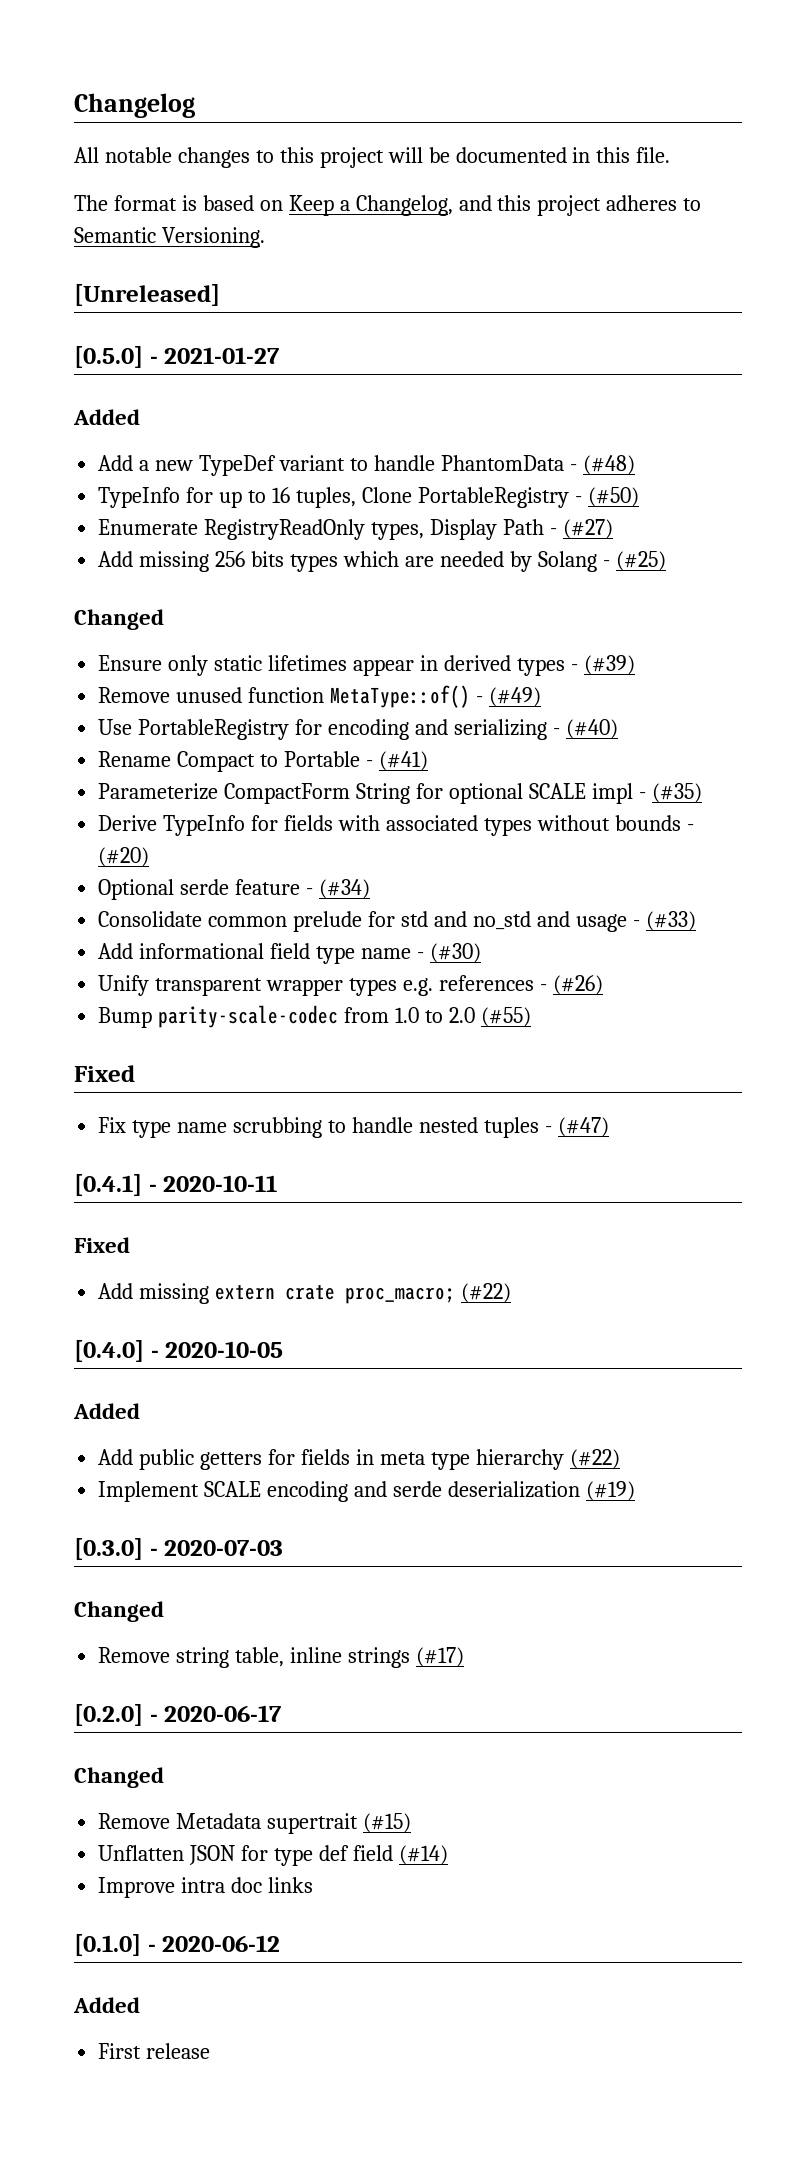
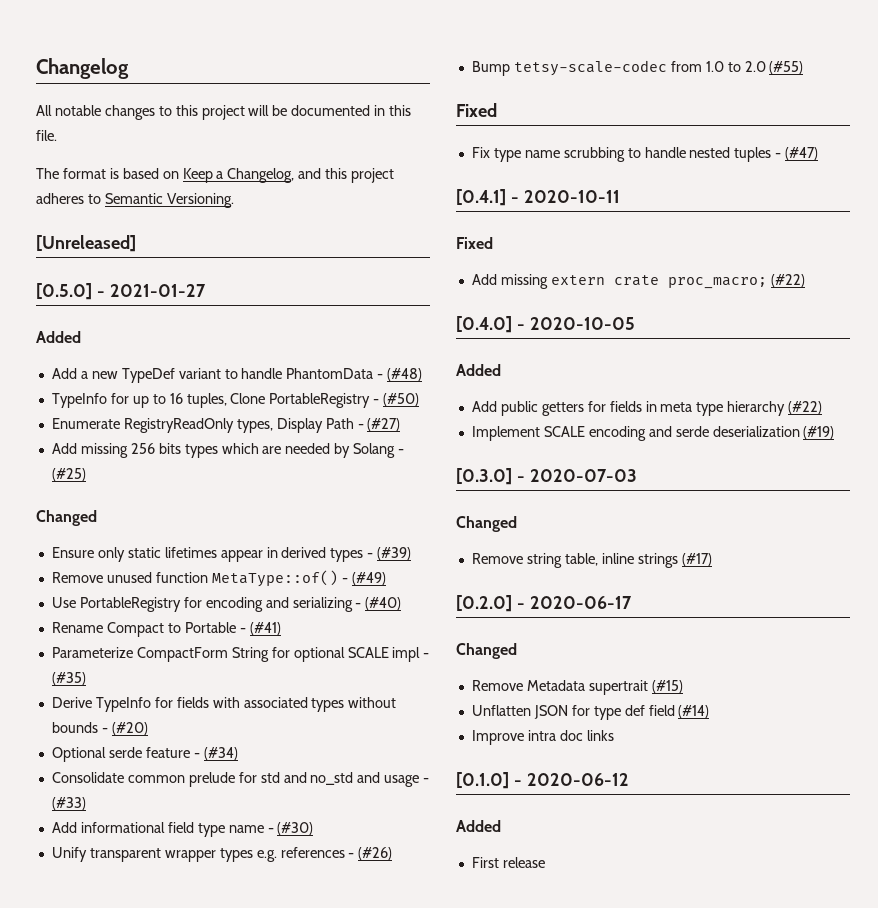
- Bump parity-scale-codec from 1.0 to 2.0 (#55)
+ Bump tetsy-scale-codec from 1.0 to 2.0 (#55)

